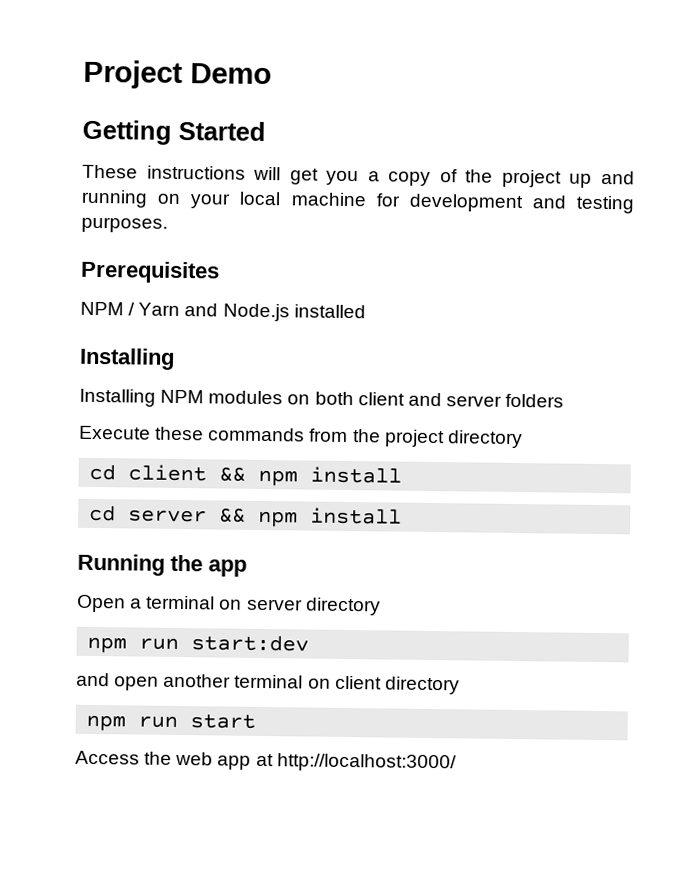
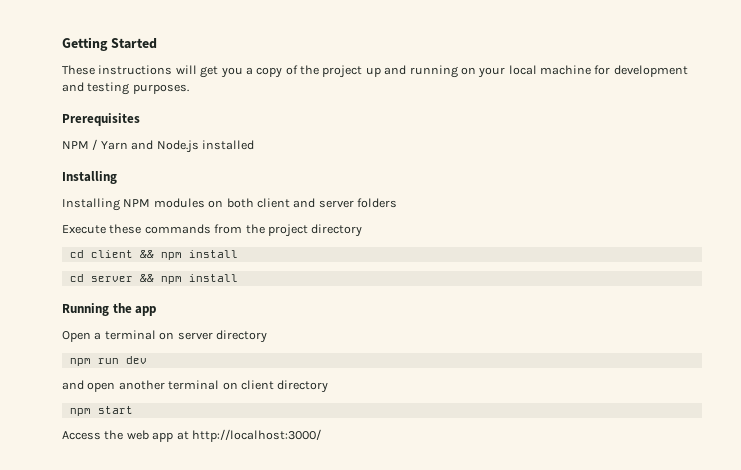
- Project Demo
- npm run start:dev
+ npm run dev
- npm run start
+ npm start

